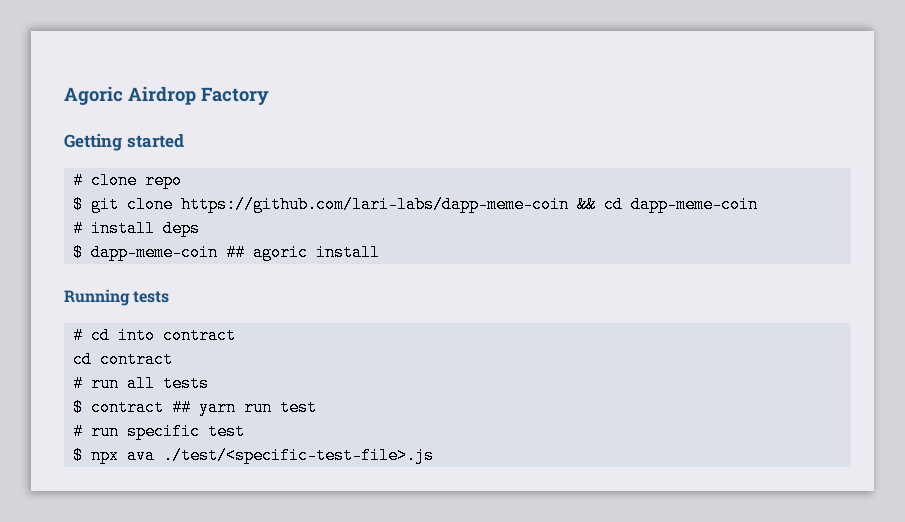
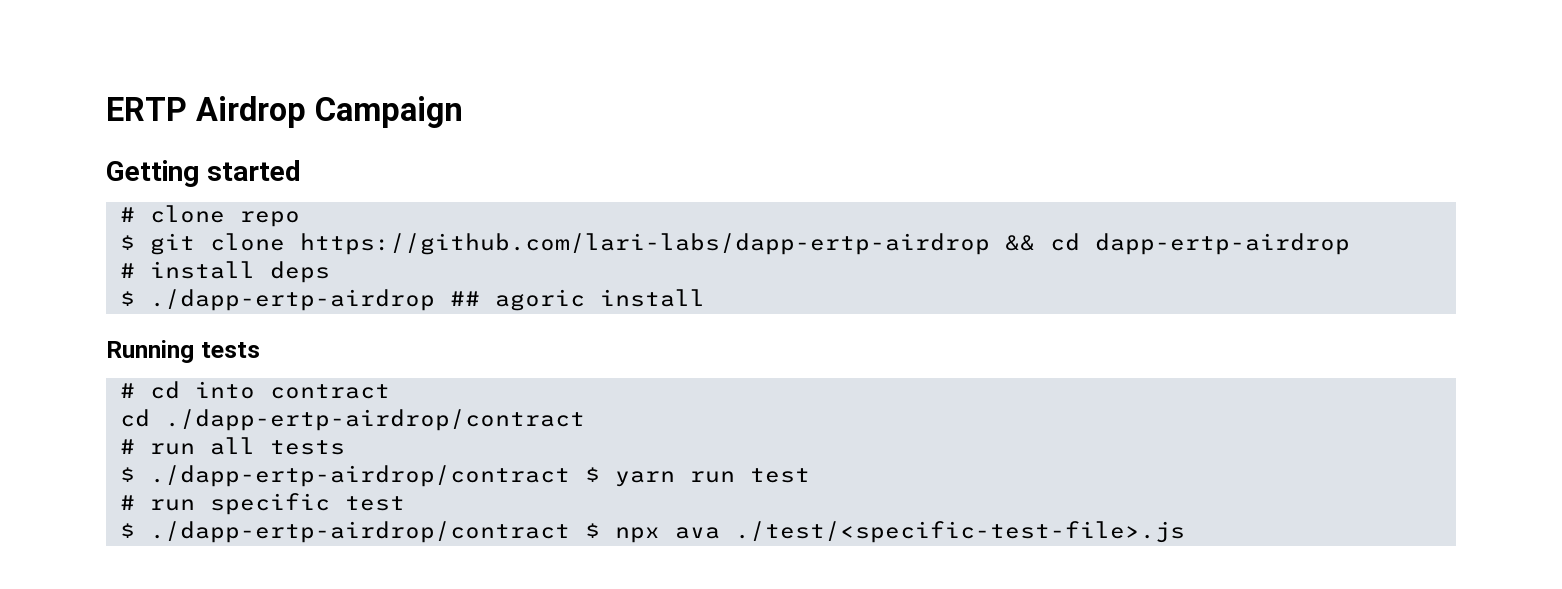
- Agoric Airdrop Factory
+ ERTP Airdrop Campaign
- $ git clone https://github.com/lari-labs/dapp-meme-coin && cd dapp-meme-coin
+ $ git clone https://github.com/lari-labs/dapp-ertp-airdrop && cd dapp-ertp-airdrop
- $ dapp-meme-coin ## agoric install
+ $ ./dapp-ertp-airdrop ## agoric install
- cd contract
+ cd ./dapp-ertp-airdrop/contract
- $ contract ## yarn run test
+ $ ./dapp-ertp-airdrop/contract $ yarn run test
- $ npx ava ./test/<specific-test-file>.js
+ $ ./dapp-ertp-airdrop/contract $ npx ava ./test/<specific-test-file>.js

